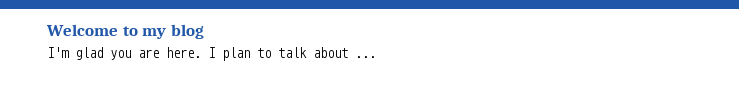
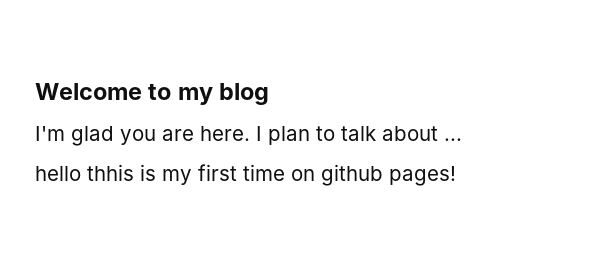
+ hello thhis is my first time on github pages!

